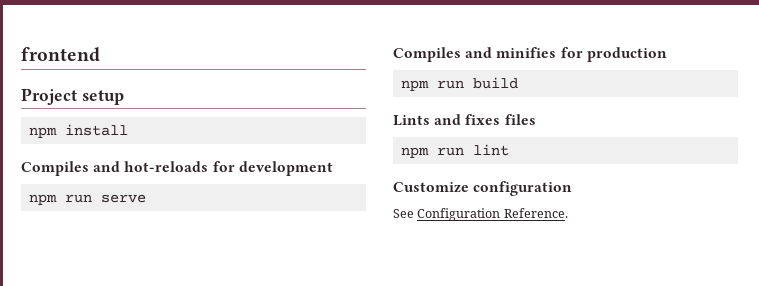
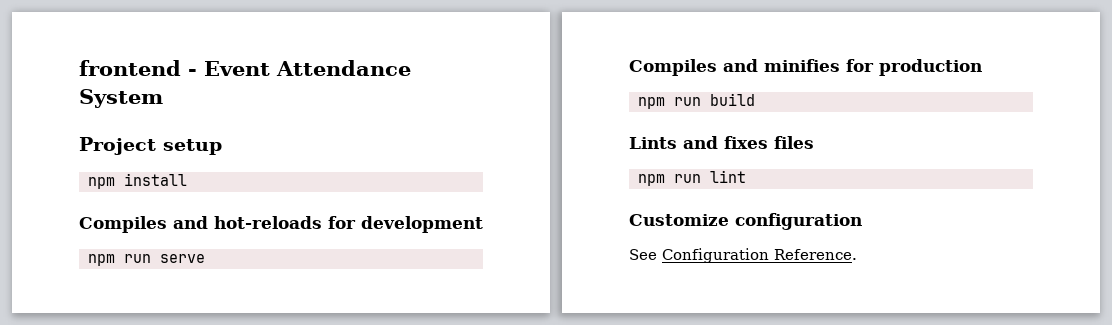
- frontend
+ frontend - Event Attendance System

